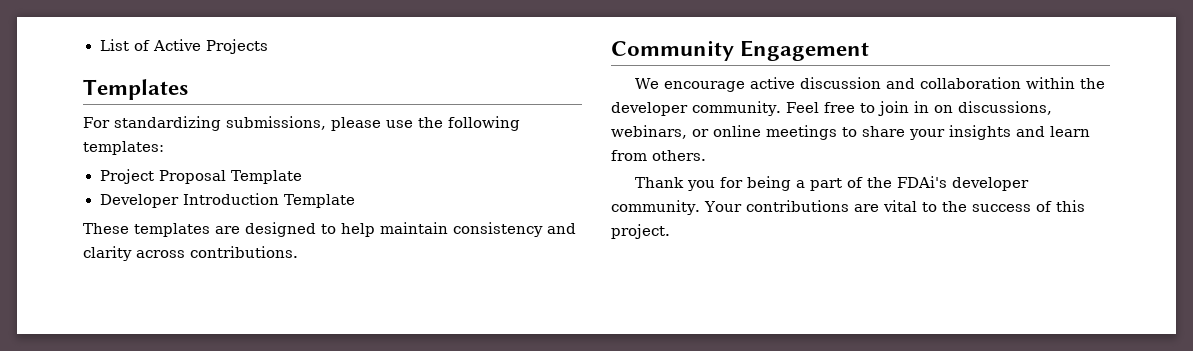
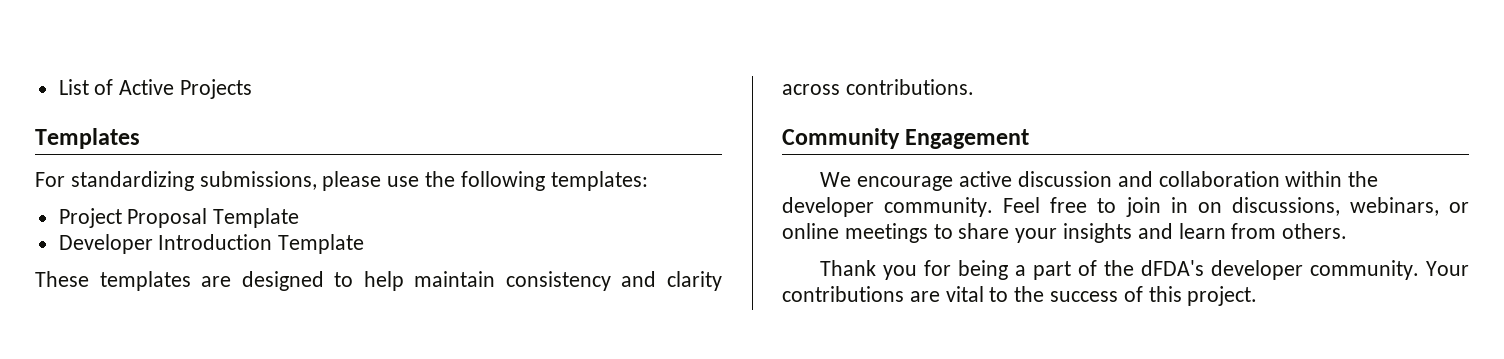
- Thank you for being a part of the FDAi's developer community.
+ Thank you for being a part of the dFDA's developer community.

